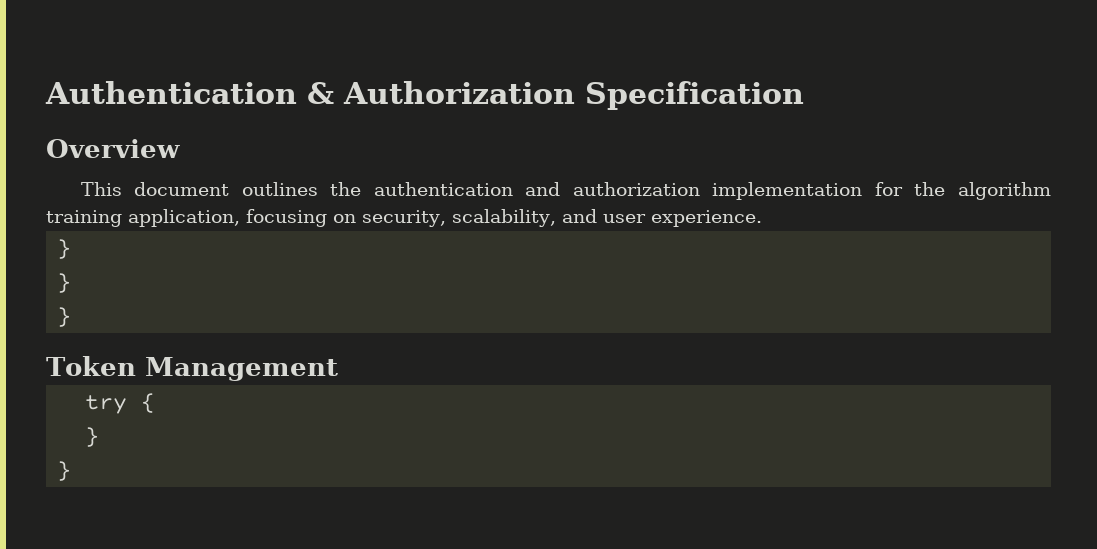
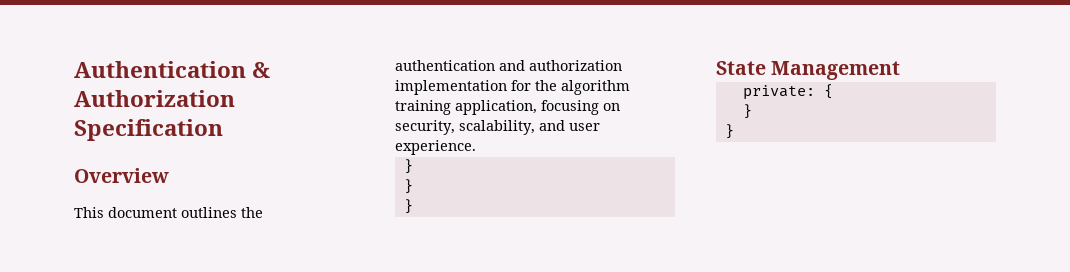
- Token Management
+ State Management
- try {
+ private: {

